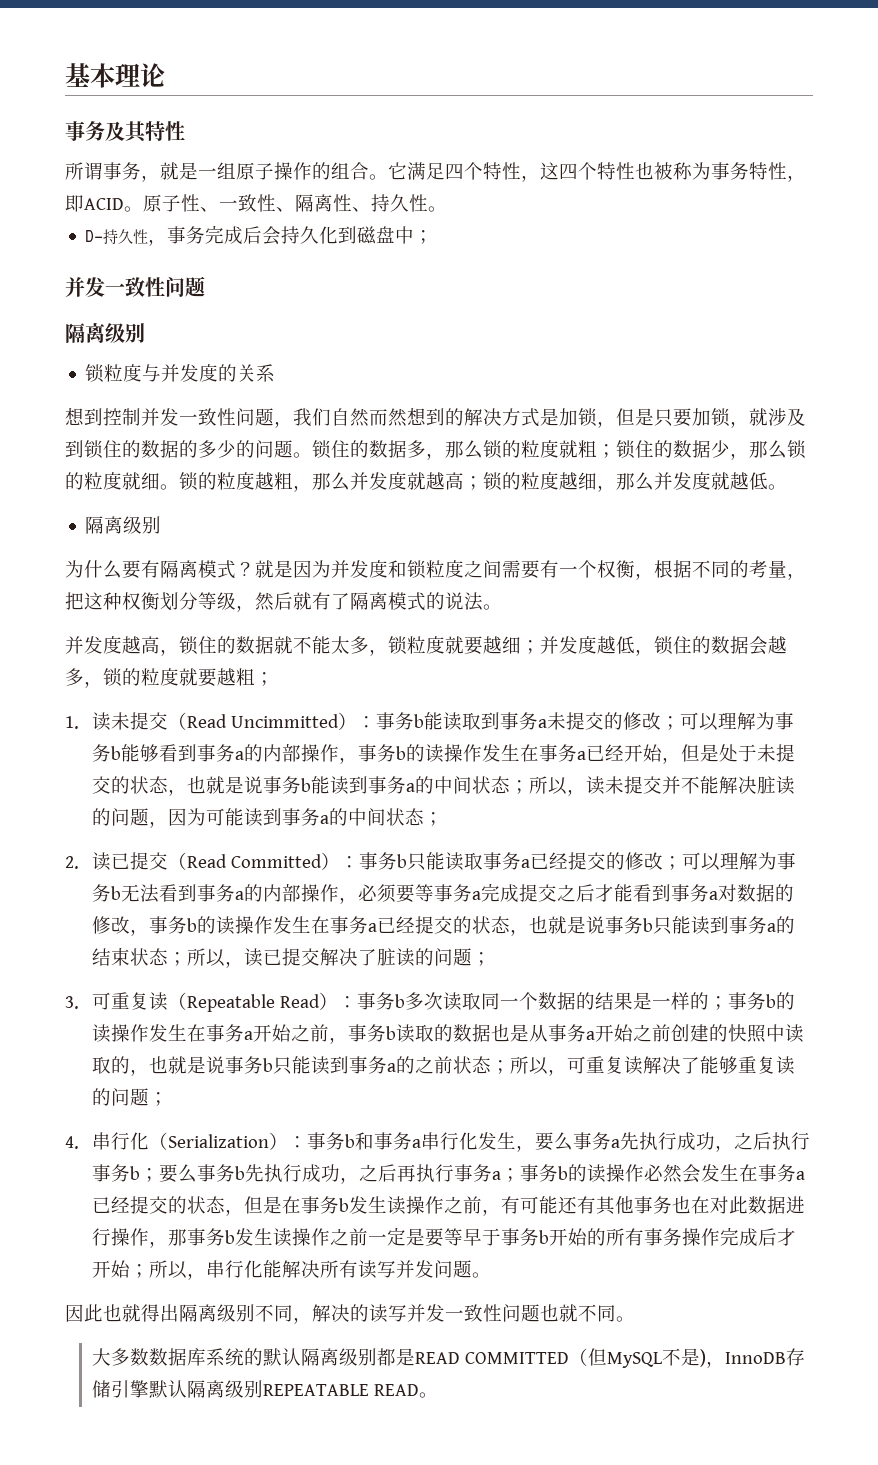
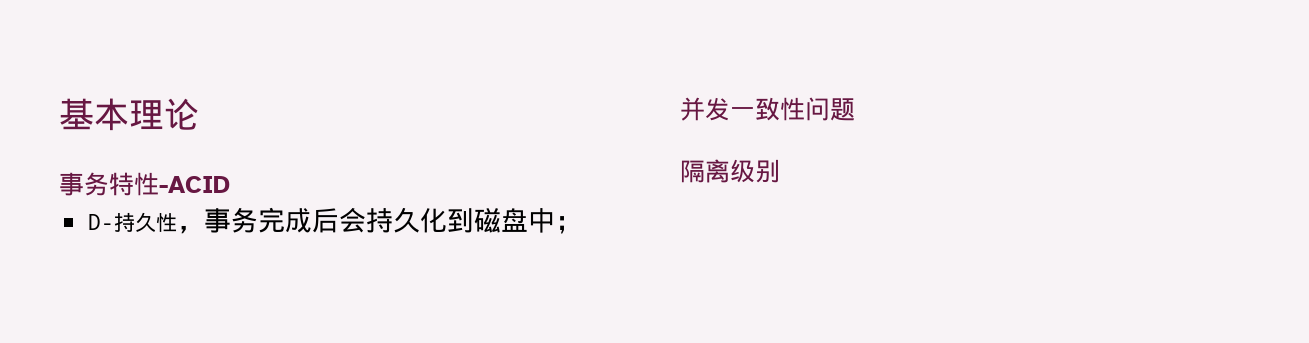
- 事务及其特性
- 所谓事务，就是一组原子操作的组合。它满足四个特性，这四个特性也被称为事务特性，即ACID。原子性、一致性、隔离性、持久性。
+ 事务特性-ACID
- 锁粒度与并发度的关系
- 想到控制并发一致性问题，我们自然而然想到的解决方式是加锁，但是只要加锁，就涉及到锁住的数据的多少的问题。锁住的数据多，那么锁的粒度就粗；锁住的数据少，那么锁的粒度就细。锁的粒度越粗，那么并发度就越高；锁的粒度越细，那么并发度就越低。
- 隔离级别
- 为什么要有隔离模式？就是因为并发度和锁粒度之间需要有一个权衡，根据不同的考量，把这种权衡划分等级，然后就有了隔离模式的说法。
- 并发度越高，锁住的数据就不能太多，锁粒度就要越细；并发度越低，锁住的数据会越多，锁的粒度就要越粗；
- 1.读未提交（Read Uncimmitted）：事务b能读取到事务a未提交的修改；可以理解为事务b能够看到事务a的内部操作，事务b的读操作发生在事务a已经开始，但是处于未提交的状态，也就是说事务b能读到事务a的中间状态；所以，读未提交并不能解决脏读的问题，因为可能读到事务a的中间状态；
- 2.读已提交（Read Committed）：事务b只能读取事务a已经提交的修改；可以理解为事务b无法看到事务a的内部操作，必须要等事务a完成提交之后才能看到事务a对数据的修改，事务b的读操作发生在事务a已经提交的状态，也就是说事务b只能读到事务a的结束状态；所以，读已提交解决了脏读的问题；
- 3.可重复读（Repeatable Read）：事务b多次读取同一个数据的结果是一样的；事务b的读操作发生在事务a开始之前，事务b读取的数据也是从事务a开始之前创建的快照中读取的，也就是说事务b只能读到事务a的之前状态；所以，可重复读解决了能够重复读的问题；
- 4.串行化（Serialization）：事务b和事务a串行化发生，要么事务a先执行成功，之后执行事务b；要么事务b先执行成功，之后再执行事务a；事务b的读操作必然会发生在事务a已经提交的状态，但是在事务b发生读操作之前，有可能还有其他事务也在对此数据进行操作，那事务b发生读操作之前一定是要等早于事务b开始的所有事务操作完成后才开始；所以，串行化能解决所有读写并发问题。
- 因此也就得出隔离级别不同，解决的读写并发一致性问题也就不同。
- 大多数数据库系统的默认隔离级别都是READ COMMITTED（但MySQL不是)，InnoDB存储引擎默认隔离级别REPEATABLE READ。

